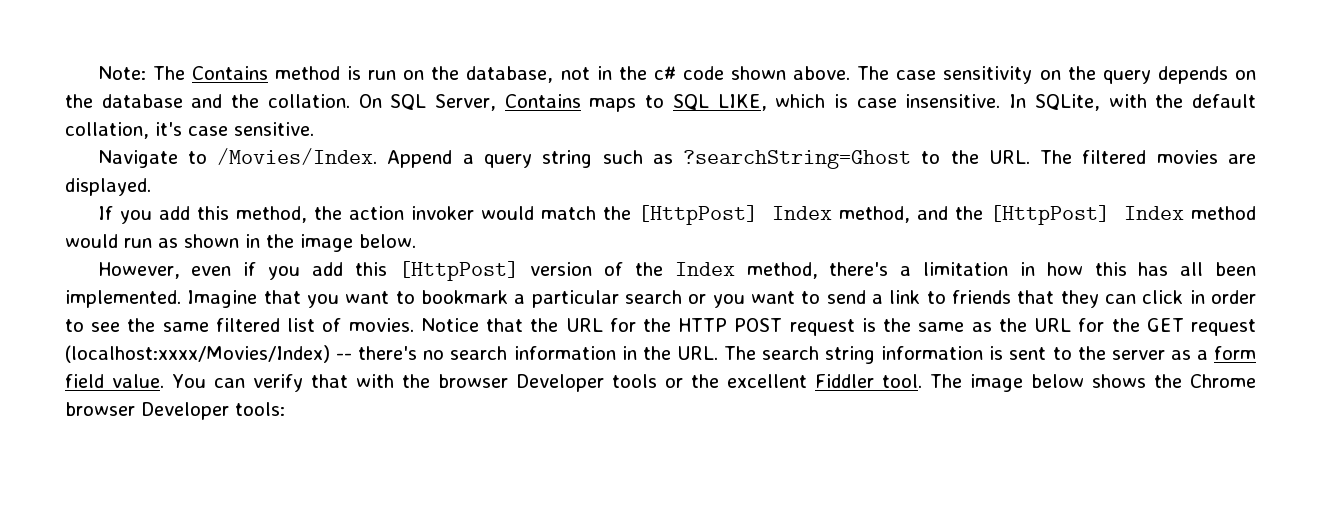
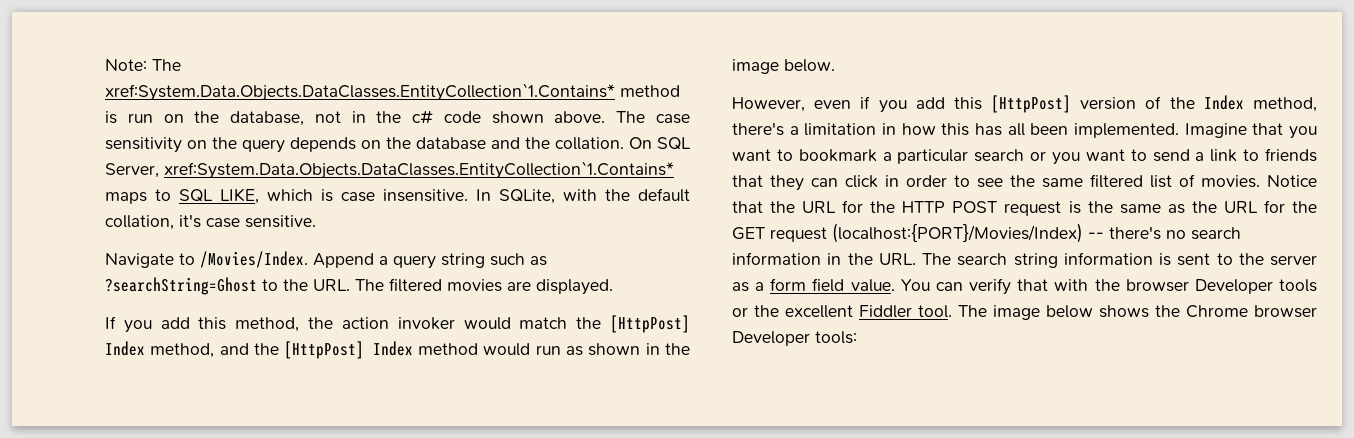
- Note: The Contains method is run on the database, not in the c# code shown above.
+ Note: The xref:System.Data.Objects.DataClasses.EntityCollection`1.Contains* method is run on the database, not in the c# code shown above.
- On SQL Server, Contains maps to SQL LIKE, which is case insensitive.
+ On SQL Server, xref:System.Data.Objects.DataClasses.EntityCollection`1.Contains* maps to SQL LIKE, which is case insensitive.
- Notice that the URL for the HTTP POST request is the same as the URL for the GET request (localhost:xxxx/Movies/Index) -- there's no search information in the URL. The search string information is sent to the server as a form field value.
+ Notice that the URL for the HTTP POST request is the same as the URL for the GET request (localhost:{PORT}/Movies/Index) -- there's no search information in the URL. The search string information is sent to the server as a form field value.

